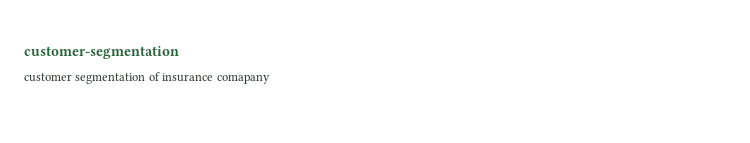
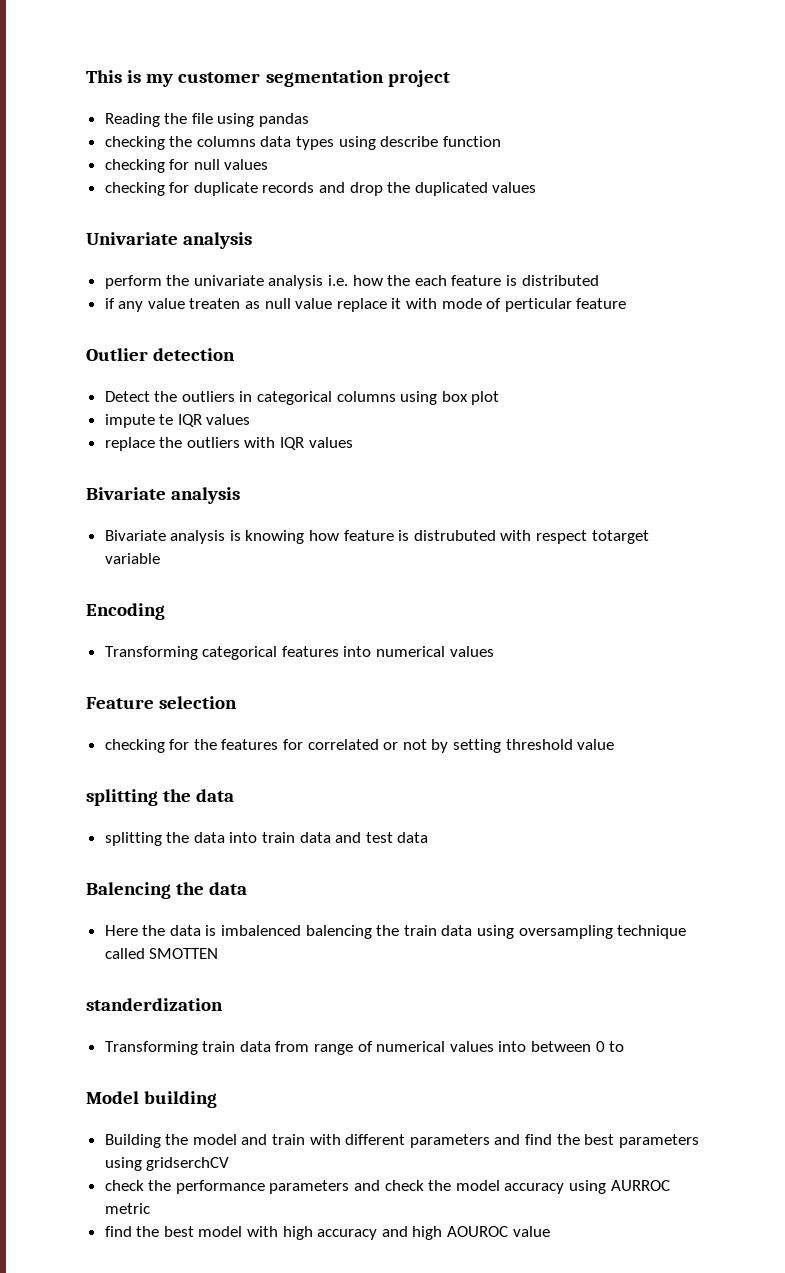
- customer-segmentation
- customer segmentation of insurance comapany
+ This is my customer segmentation project
+ Reading the file using pandas
+ checking the columns data types using describe function
+ checking for null values
+ checking for duplicate records and drop the duplicated values
+ Univariate analysis
+ perform the univariate analysis i.e. how the each feature is distributed
+ if any value treaten as null value replace it with mode of perticular feature
+ Outlier detection
+ Detect the outliers in categorical columns using box plot
+ impute te IQR values
+ replace the outliers with IQR values
+ Bivariate analysis
+ Bivariate analysis is knowing how feature is distrubuted with respect totarget variable
+ Encoding
+ Transforming categorical features into numerical values
+ Feature selection
+ checking for the features for correlated or not by setting threshold value
+ splitting the data
+ splitting the data into train data and test data
+ Balencing the data
+ Here the data is imbalenced balencing the train data using oversampling technique called SMOTTEN
+ standerdization
+ Transforming train data from range of numerical values into between 0 to
+ Model building
+ Building the model and train with different parameters and find the best parameters using gridserchCV
+ check the performance parameters and check the model accuracy using AURROC metric
+ find the best model with high accuracy and high AOUROC value

